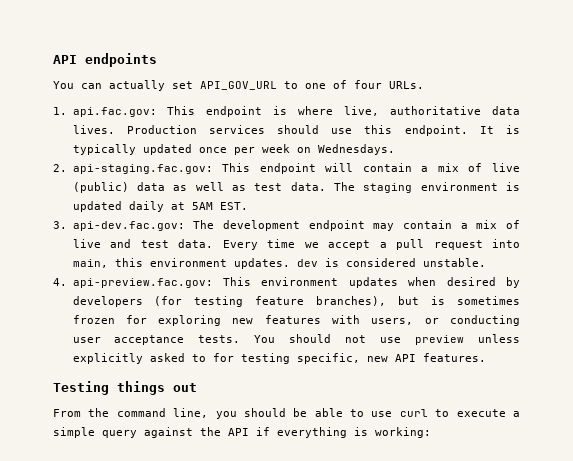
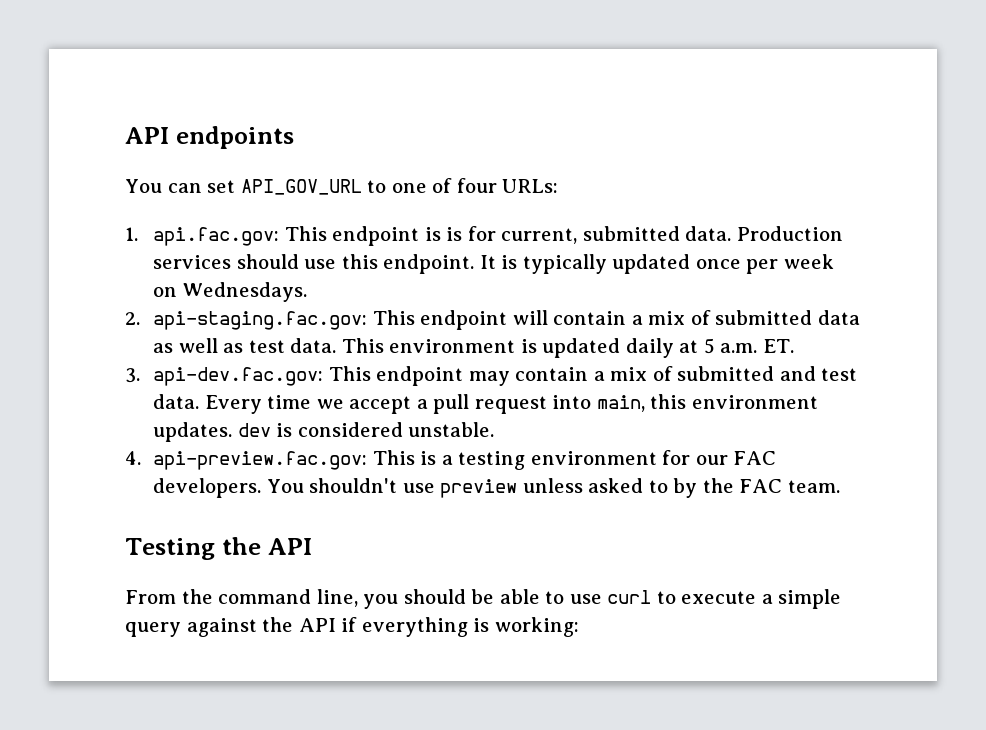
- You can actually set API_GOV_URL to one of four URLs.
+ You can set API_GOV_URL to one of four URLs:
- 1. api.fac.gov: This endpoint is where live, authoritative data lives.
+ 1. api.fac.gov: This endpoint is is for current, submitted data.
- 2. api-staging.fac.gov: This endpoint will contain a mix of live (public) data as well as test data.
+ 2. api-staging.fac.gov: This endpoint will contain a mix of submitted data as well as test data.
- The staging environment is updated daily at 5AM EST.
+ This environment is updated daily at 5 a.m. ET.
- 3. api-dev.fac.gov: The development endpoint may contain a mix of live and test data.
+ 3. api-dev.fac.gov: This endpoint may contain a mix of submitted and test data.
- 4. api-preview.fac.gov: This environment updates when desired by developers (for testing feature branches), but is sometimes frozen for exploring new features with users, or conducting user acceptance tests. You should not use preview unless explicitly asked to for testing specific, new API features.
+ 4. api-preview.fac.gov: This is a testing environment for our FAC developers. You shouldn't use preview unless asked to by the FAC team.
- Testing things out
+ Testing the API

